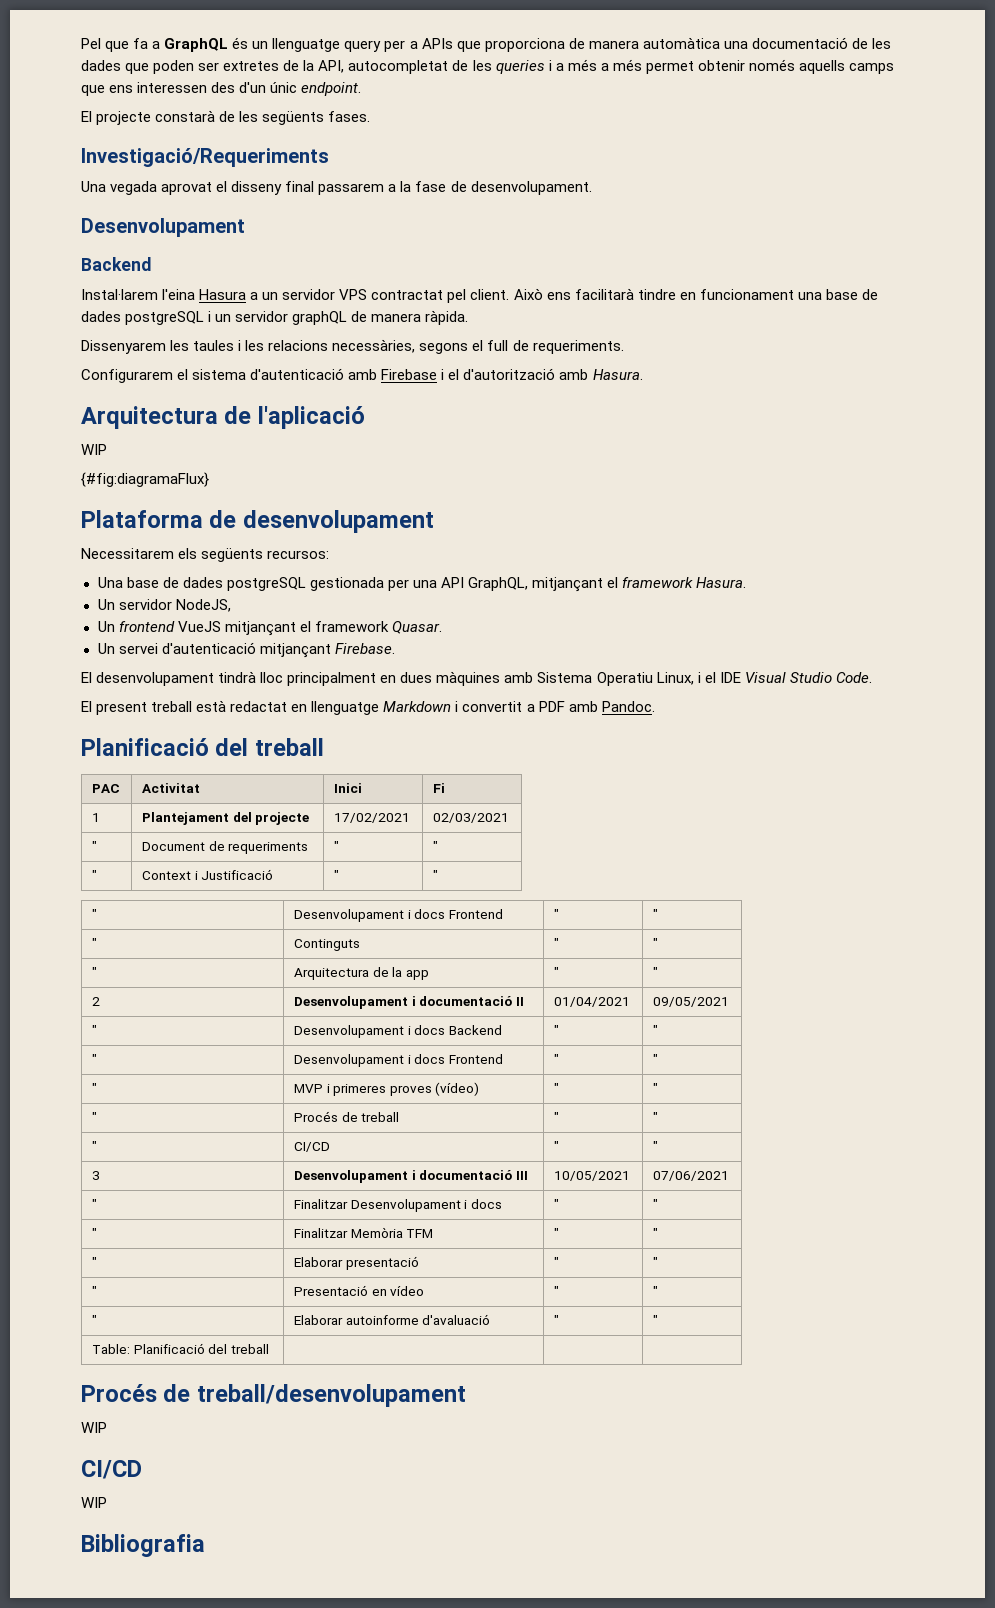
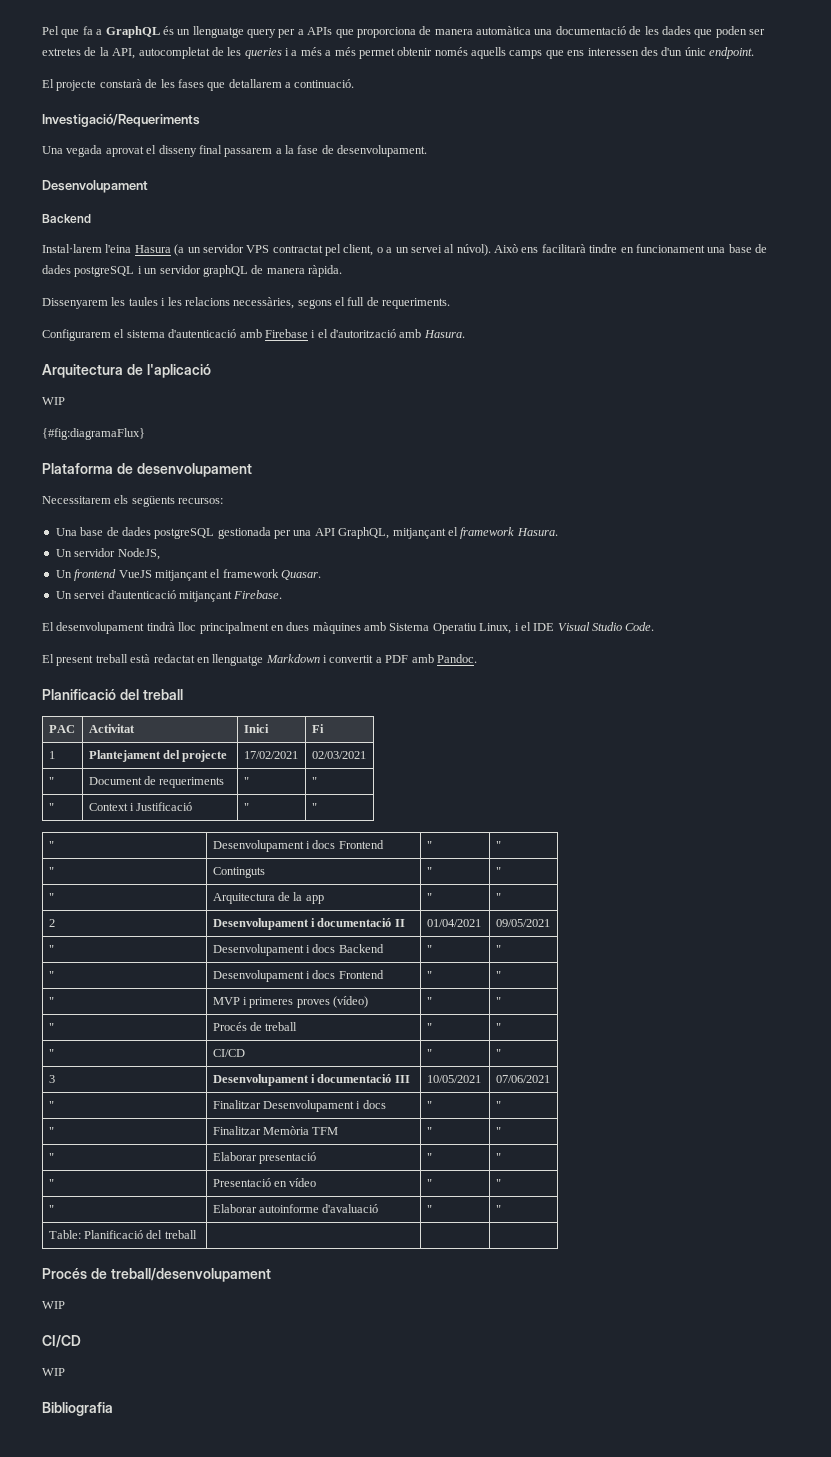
- El projecte constarà de les següents fases.
+ El projecte constarà de les fases que detallarem a continuació.
- Instal·larem l'eina Hasura a un servidor VPS contractat pel client.
+ Instal·larem l'eina Hasura (a un servidor VPS contractat pel client, o a un servei al núvol).

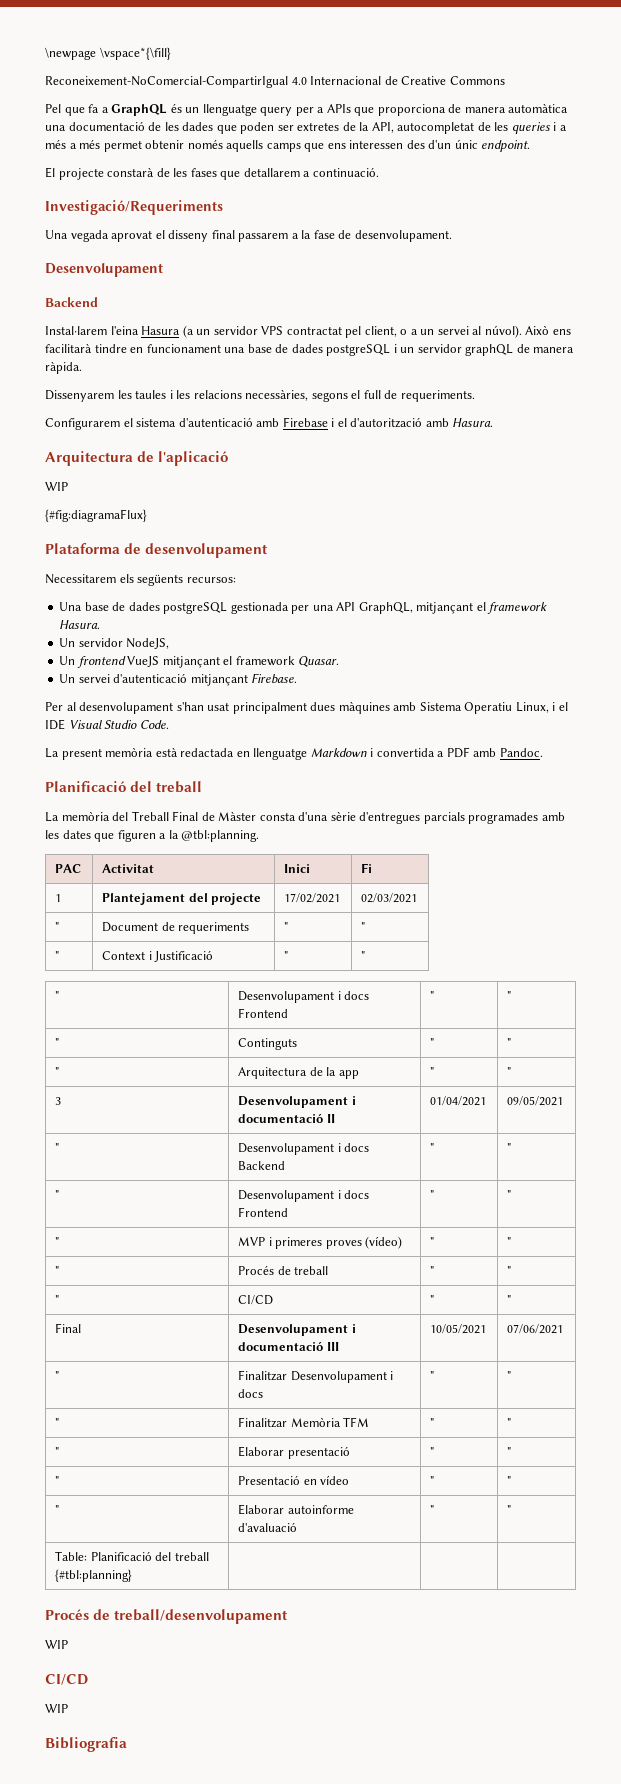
+ \newpage \vspace*{\fill}
+ Reconeixement-NoComercial-CompartirIgual 4.0 Internacional de Creative Commons
- El desenvolupament tindrà lloc principalment en dues màquines amb Sistema Operatiu Linux, i el IDE Visual Studio Code.
+ Per al desenvolupament s'han usat principalment dues màquines amb Sistema Operatiu Linux, i el IDE Visual Studio Code.
- El present treball està redactat en llenguatge Markdown i convertit a PDF amb Pandoc.
+ La present memòria està redactada en llenguatge Markdown i convertida a PDF amb Pandoc.
+ La memòria del Treball Final de Màster consta d'una sèrie d'entregues parcials programades amb les dates que figuren a la @tbl:planning.
- 2 | Desenvolupament i documentació II | 01/04/2021 | 09/05/2021
+ 3 | Desenvolupament i documentació II | 01/04/2021 | 09/05/2021
- 3 | Desenvolupament i documentació III | 10/05/2021 | 07/06/2021
+ Final | Desenvolupament i documentació III | 10/05/2021 | 07/06/2021
- Table: Planificació del treball | | |
+ Table: Planificació del treball {#tbl:planning} | | |

